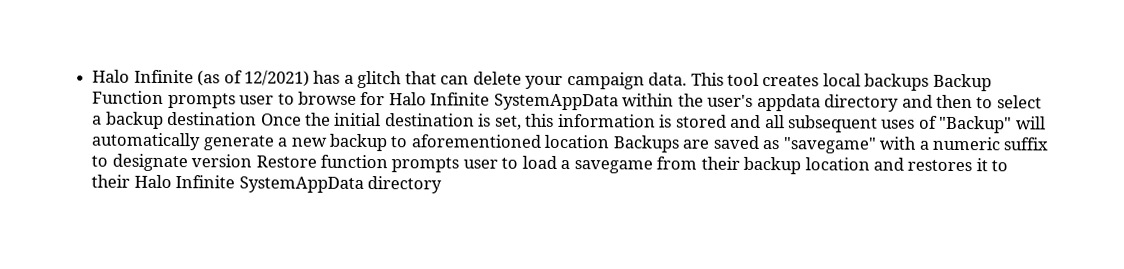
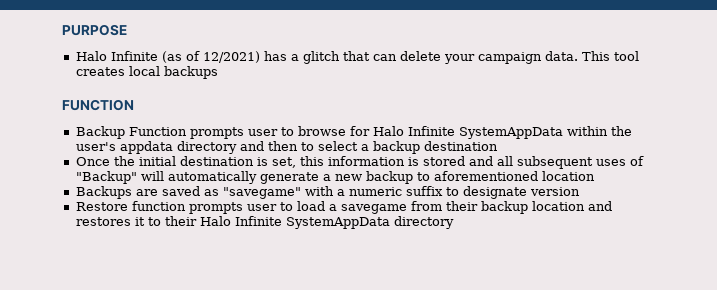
+ PURPOSE
- This tool creates local backups Backup Function prompts user to browse for Halo Infinite SystemAppData within the user's appdata directory and then to select a backup destination Once the initial destination is set, this information is stored and all subsequent uses of "Backup" will automatically generate a new backup to aforementioned location Backups are saved as "savegame" with a numeric suffix to designate version Restore function prompts user to load a savegame from their backup location and restores it to their Halo Infinite SystemAppData directory
+ This tool creates local backups
+ FUNCTION
+ Backup Function prompts user to browse for Halo Infinite SystemAppData within the user's appdata directory and then to select a backup destination
+ Once the initial destination is set, this information is stored and all subsequent uses of "Backup" will automatically generate a new backup to aforementioned location
+ Backups are saved as "savegame" with a numeric suffix to designate version
+ Restore function prompts user to load a savegame from their backup location and restores it to their Halo Infinite SystemAppData directory

